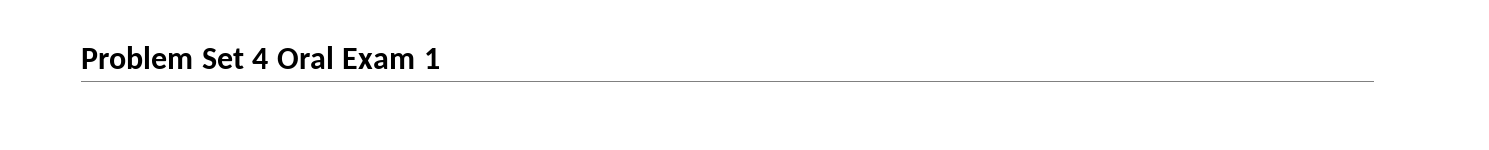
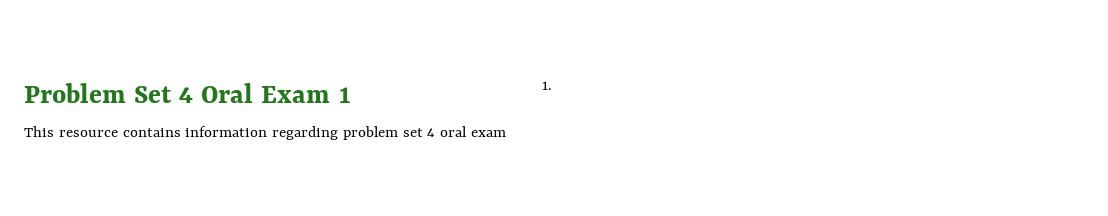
+ This resource contains information regarding problem set 4 oral exam 1.

